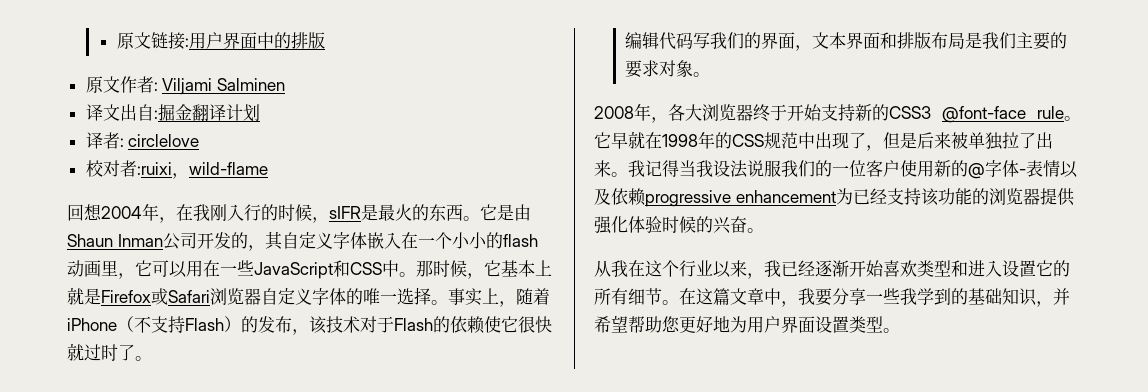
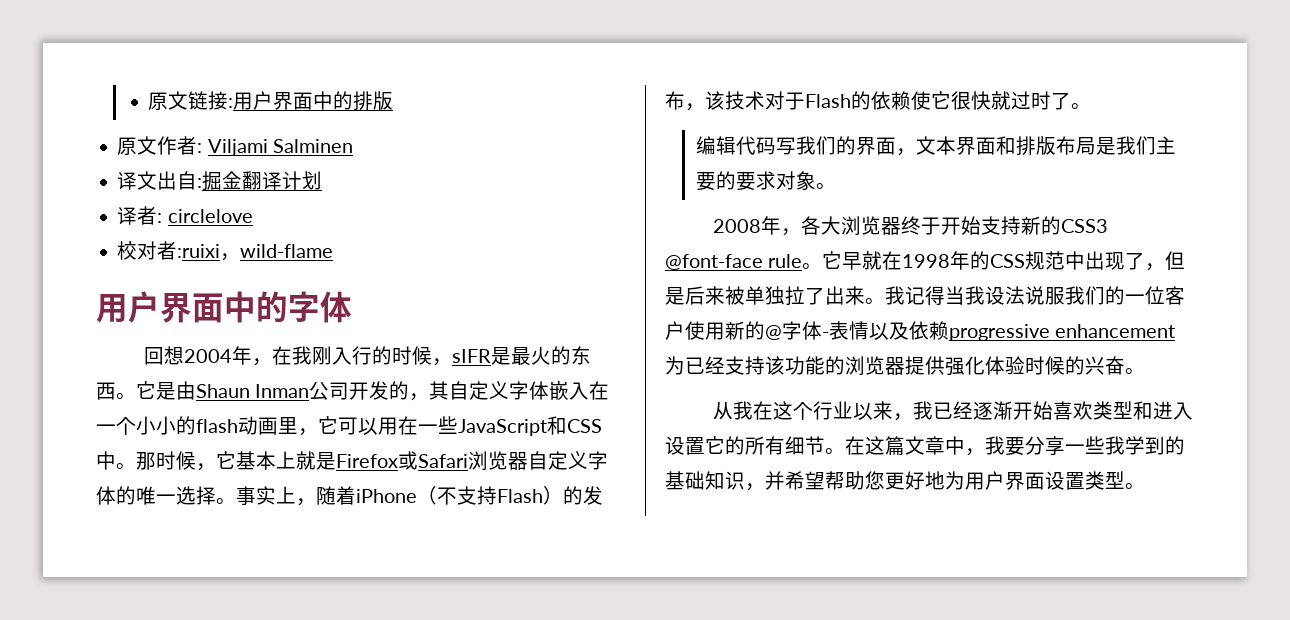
+ 用户界面中的字体

